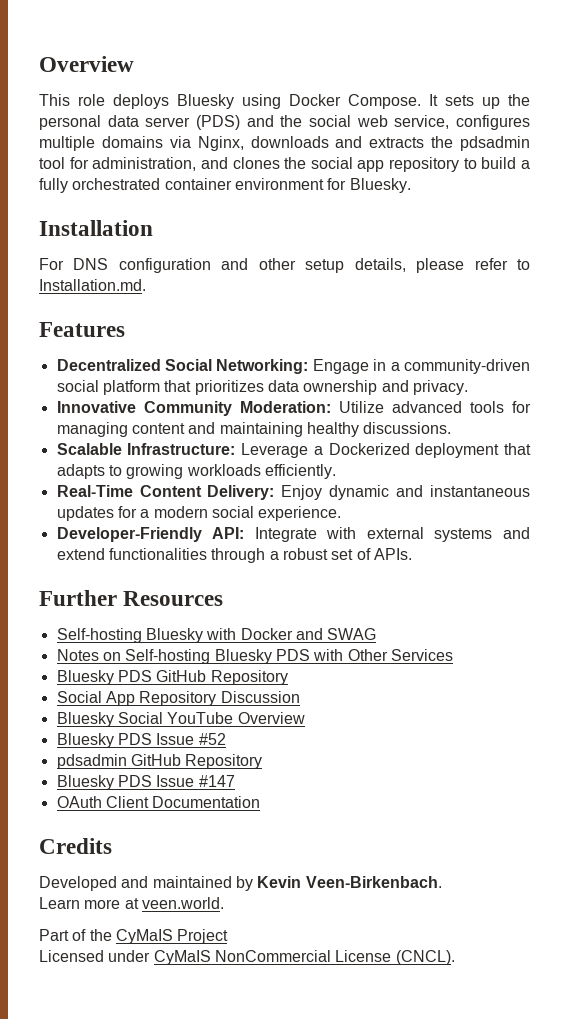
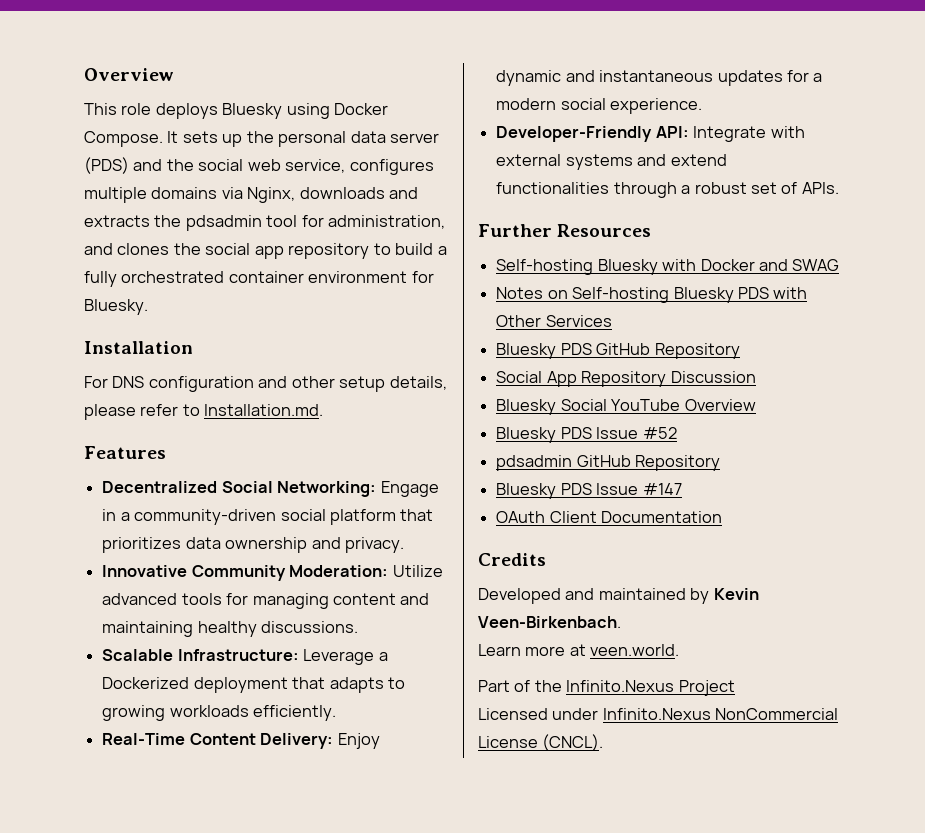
- Part of the CyMaIS Project
+ Part of the Infinito.Nexus Project
- Licensed under CyMaIS NonCommercial License (CNCL).
+ Licensed under Infinito.Nexus NonCommercial License (CNCL).

